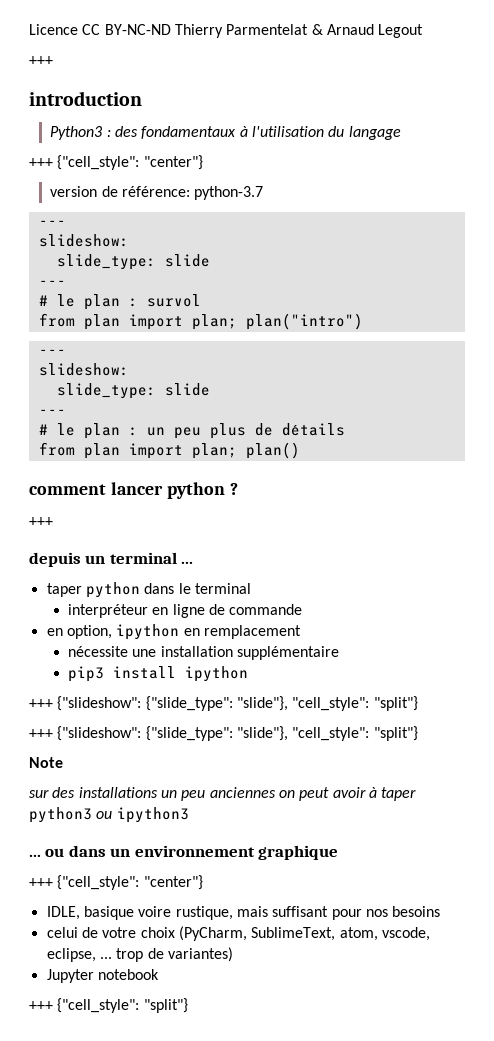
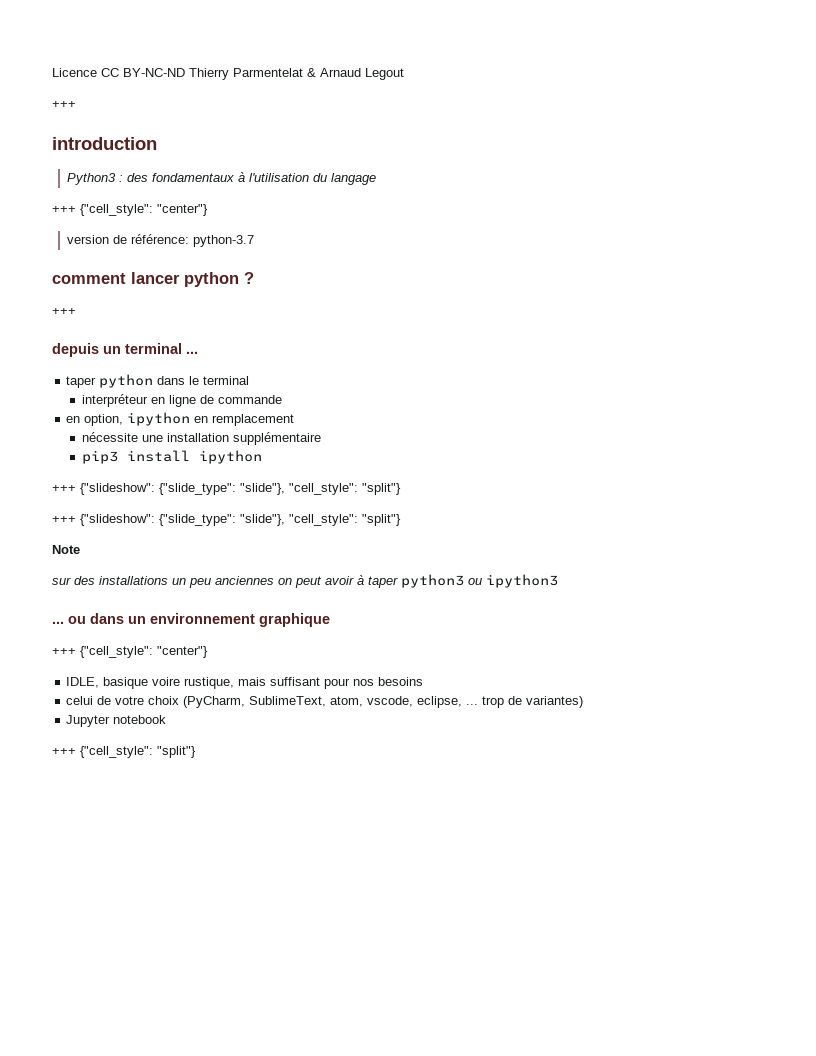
  version de référence: python-3.7
- ---
- slideshow:
- slide_type: slide
- ---
- # le plan : survol
- from plan import plan; plan("intro")
- ---
- slideshow:
- slide_type: slide
- ---
- # le plan : un peu plus de détails
- from plan import plan; plan()

